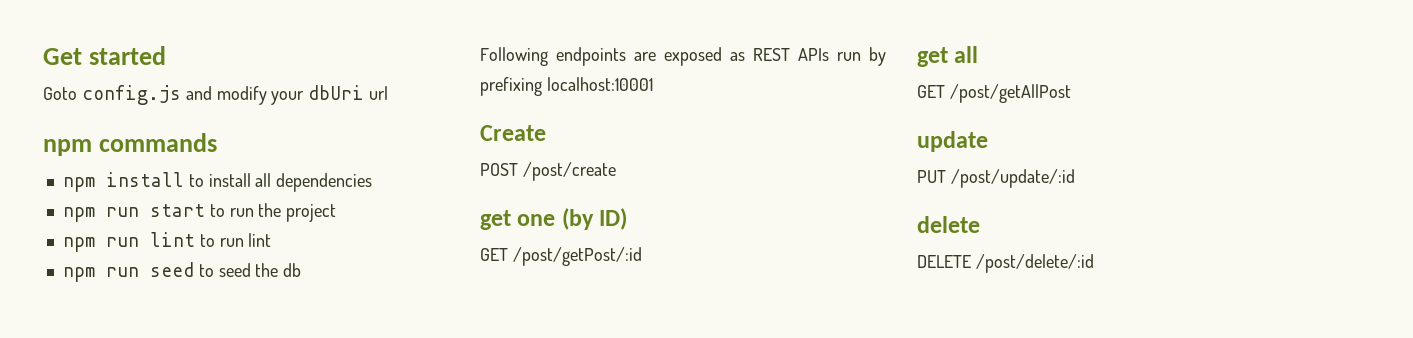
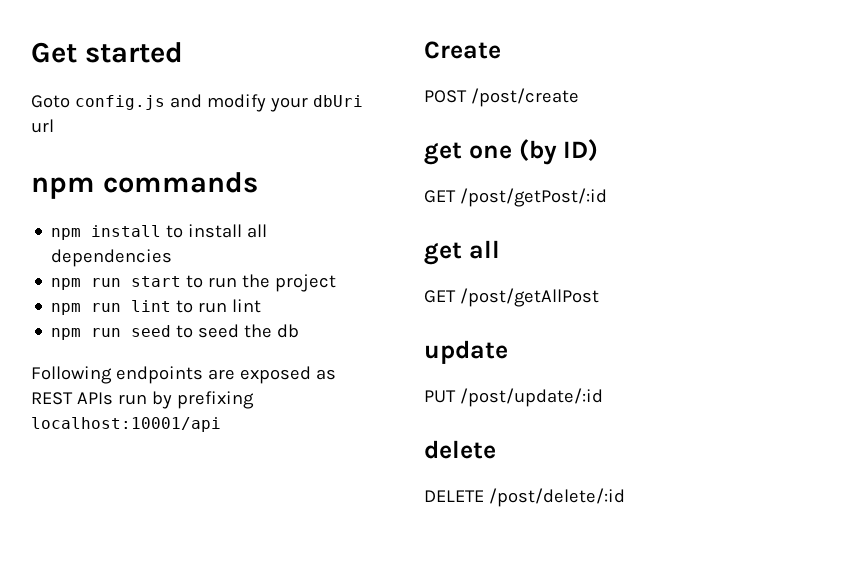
- Following endpoints are exposed as REST APIs run by prefixing localhost:10001
+ Following endpoints are exposed as REST APIs run by prefixing localhost:10001/api

